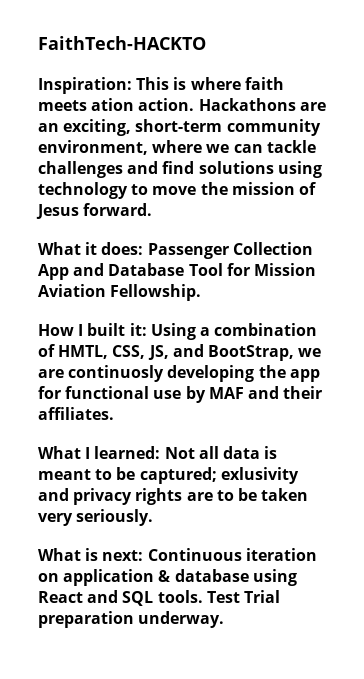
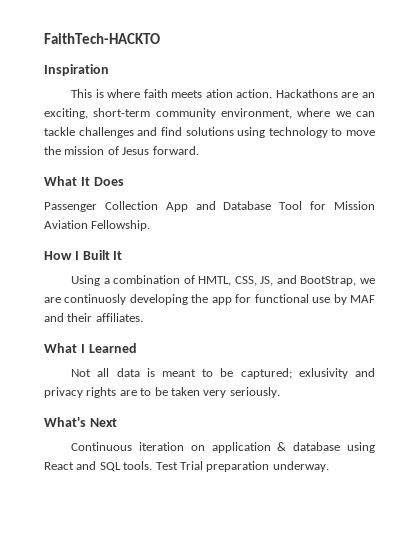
- Inspiration: This is where faith meets ation action.
+ Inspiration
+ This is where faith meets ation action.
- What it does: Passenger Collection App and Database Tool for Mission Aviation Fellowship.
+ What It Does
+ Passenger Collection App and Database Tool for Mission Aviation Fellowship.
- How I built it: Using a combination of HMTL, CSS, JS, and BootStrap, we are continuosly developing the app for functional use by MAF and their affiliates.
+ How I Built It
+ Using a combination of HMTL, CSS, JS, and BootStrap, we are continuosly developing the app for functional use by MAF and their affiliates.
- What I learned: Not all data is meant to be captured; exlusivity and privacy rights are to be taken very seriously.
+ What I Learned
+ Not all data is meant to be captured; exlusivity and privacy rights are to be taken very seriously.
- What is next: Continuous iteration on application & database using React and SQL tools.
+ What's Next
+ Continuous iteration on application & database using React and SQL tools.

